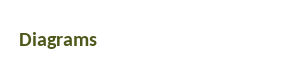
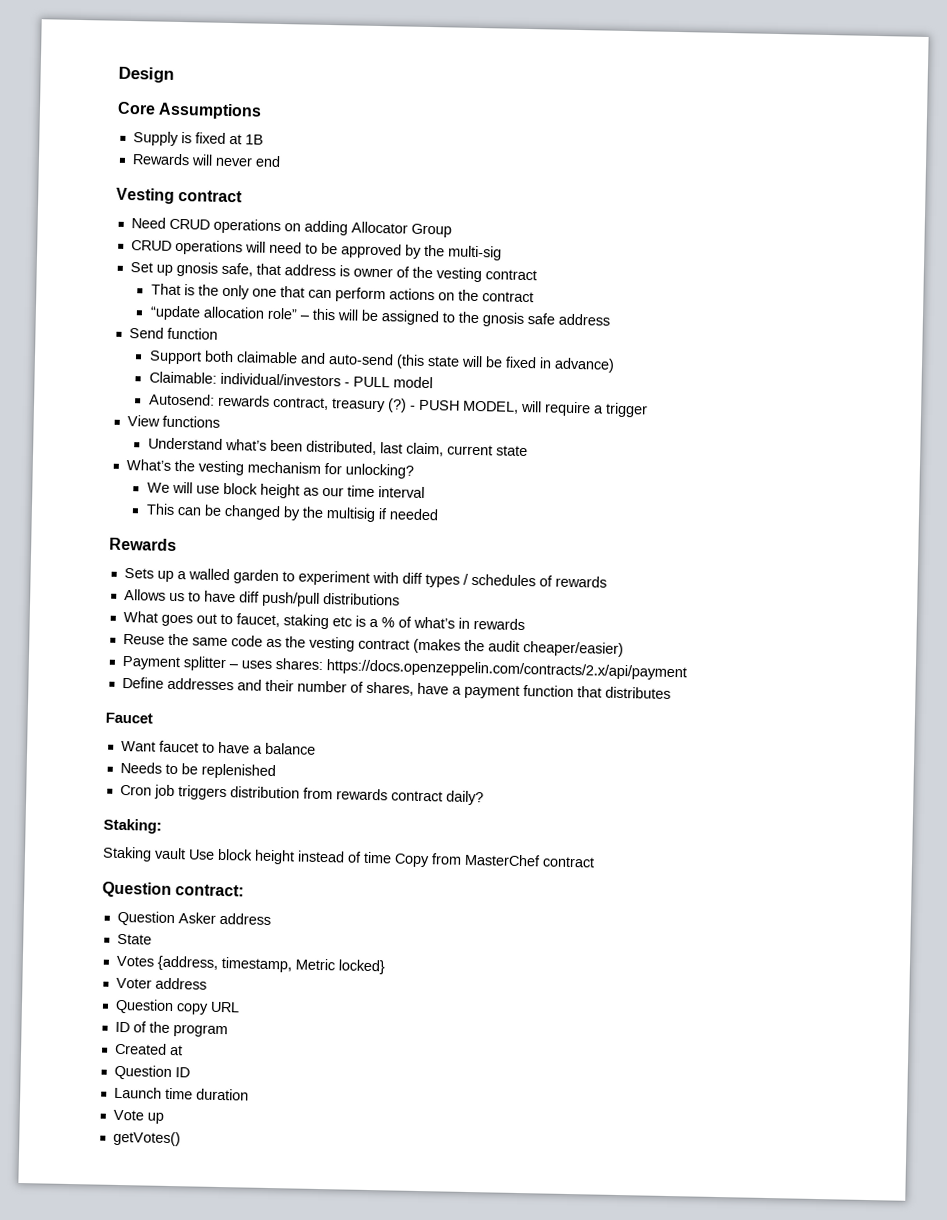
- Diagrams
+ Design
+ Core Assumptions
+ Supply is fixed at 1B
+ Rewards will never end
+ Vesting contract
+ Need CRUD operations on adding Allocator Group
+ CRUD operations will need to be approved by the multi-sig
+ Set up gnosis safe, that address is owner of the vesting contract
+ That is the only one that can perform actions on the contract
+ “update allocation role” – this will be assigned to the gnosis safe address
+ Send function
+ Support both claimable and auto-send (this state will be fixed in advance)
+ Claimable: individual/investors - PULL model
+ Autosend: rewards contract, treasury (?) - PUSH MODEL, will require a trigger
+ View functions
+ Understand what’s been distributed, last claim, current state
+ What’s the vesting mechanism for unlocking?
+ We will use block height as our time interval
+ This can be changed by the multisig if needed
+ Rewards
+ Sets up a walled garden to experiment with diff types / schedules of rewards
+ Allows us to have diff push/pull distributions
+ What goes out to faucet, staking etc is a % of what’s in rewards
+ Reuse the same code as the vesting contract (makes the audit cheaper/easier)
+ Payment splitter – uses shares: https://docs.openzeppelin.com/contracts/2.x/api/payment
+ Define addresses and their number of shares, have a payment function that distributes
+ Faucet
+ Want faucet to have a balance
+ Needs to be replenished
+ Cron job triggers distribution from rewards contract daily?
+ Staking:
+ Staking vault Use block height instead of time Copy from MasterChef contract
+ Question contract:
+ Question Asker address
+ State
+ Votes {address, timestamp, Metric locked}
+ Voter address
+ Question copy URL
+ ID of the program
+ Created at
+ Question ID
+ Launch time duration
+ Vote up
+ getVotes()

